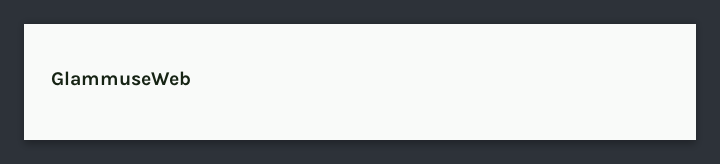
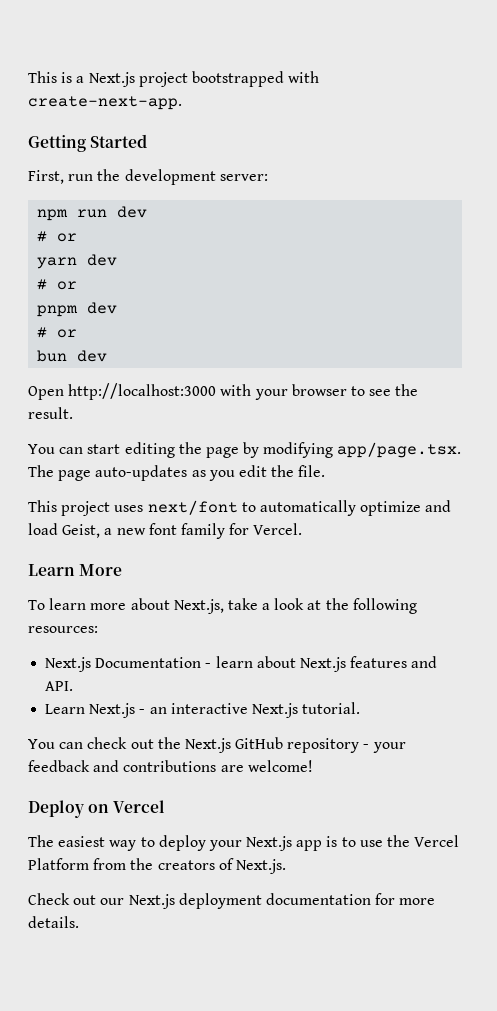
- GlammuseWeb
+ This is a Next.js project bootstrapped with create-next-app.
+ Getting Started
+ First, run the development server:
+ npm run dev
+ # or
+ yarn dev
+ # or
+ pnpm dev
+ # or
+ bun dev
+ Open http://localhost:3000 with your browser to see the result.
+ You can start editing the page by modifying app/page.tsx. The page auto-updates as you edit the file.
+ This project uses next/font to automatically optimize and load Geist, a new font family for Vercel.
+ Learn More
+ To learn more about Next.js, take a look at the following resources:
+ Next.js Documentation - learn about Next.js features and API.
+ Learn Next.js - an interactive Next.js tutorial.
+ You can check out the Next.js GitHub repository - your feedback and contributions are welcome!
+ Deploy on Vercel
+ The easiest way to deploy your Next.js app is to use the Vercel Platform from the creators of Next.js.
+ Check out our Next.js deployment documentation for more details.

